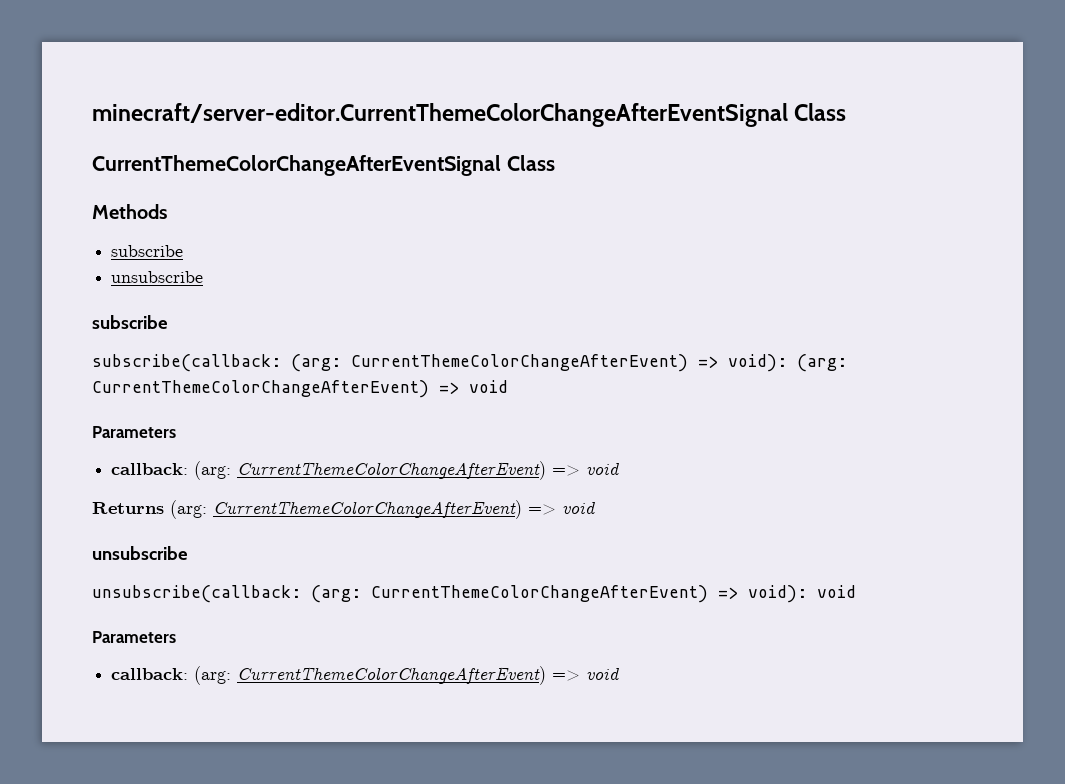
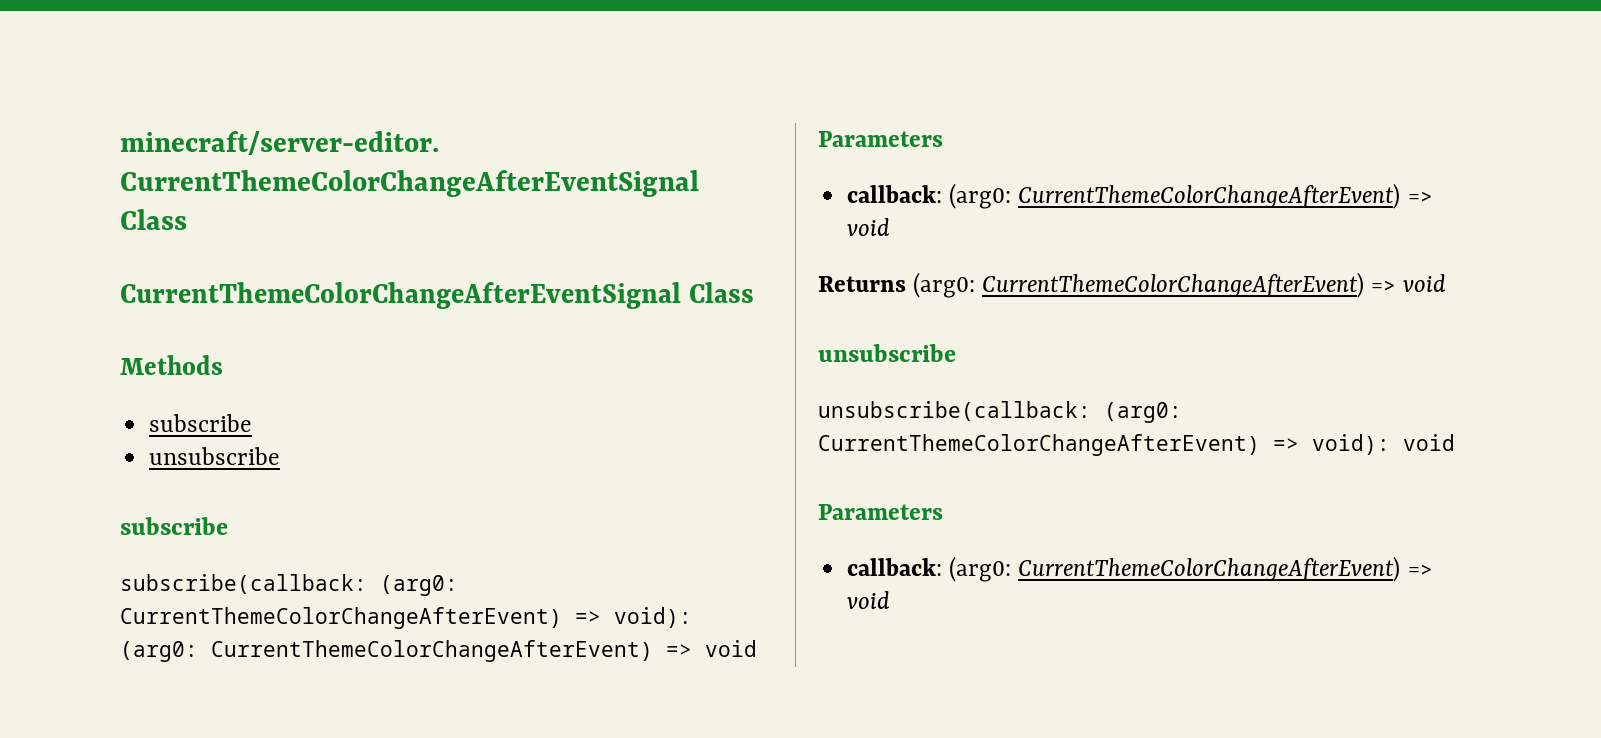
- subscribe(callback: (arg: CurrentThemeColorChangeAfterEvent) => void): (arg: CurrentThemeColorChangeAfterEvent) => void
+ subscribe(callback: (arg0: CurrentThemeColorChangeAfterEvent) => void): (arg0: CurrentThemeColorChangeAfterEvent) => void
  Parameters
- callback: (arg: CurrentThemeColorChangeAfterEvent) => void
+ callback: (arg0: CurrentThemeColorChangeAfterEvent) => void
- Returns (arg: CurrentThemeColorChangeAfterEvent) => void
+ Returns (arg0: CurrentThemeColorChangeAfterEvent) => void
- unsubscribe(callback: (arg: CurrentThemeColorChangeAfterEvent) => void): void
+ unsubscribe(callback: (arg0: CurrentThemeColorChangeAfterEvent) => void): void
  Parameters
- callback: (arg: CurrentThemeColorChangeAfterEvent) => void
+ callback: (arg0: CurrentThemeColorChangeAfterEvent) => void

